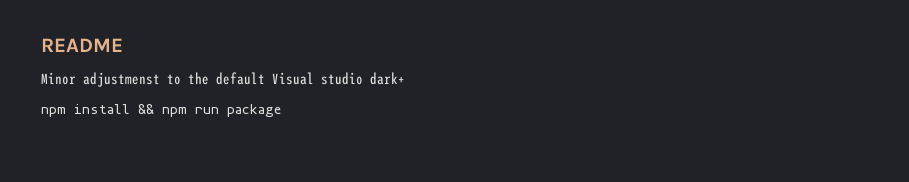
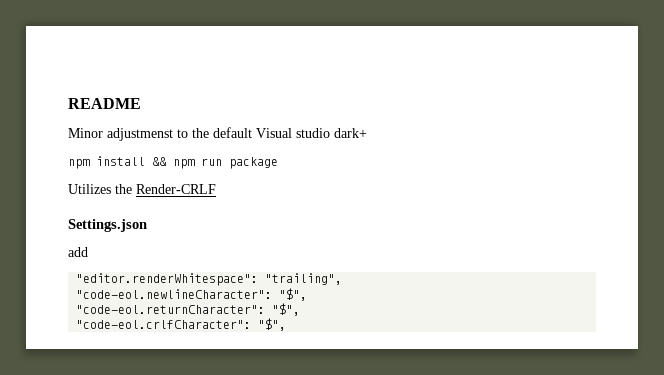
+ Utilizes the Render-CRLF
+ Settings.json
+ add
+ "editor.renderWhitespace": "trailing",
+ "code-eol.newlineCharacter": "$",
+ "code-eol.returnCharacter": "$",
+ "code-eol.crlfCharacter": "$",

